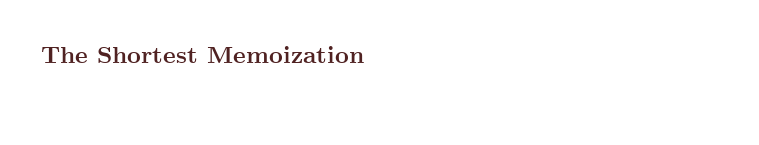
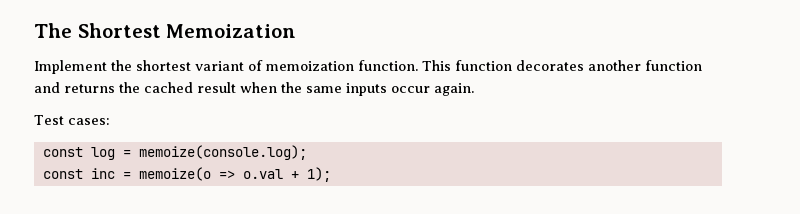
+ Implement the shortest variant of memoization function. This function decorates another function and returns the cached result when the same inputs occur again.
+ Test cases:
+ const log = memoize(console.log);
+ const inc = memoize(o => o.val + 1);

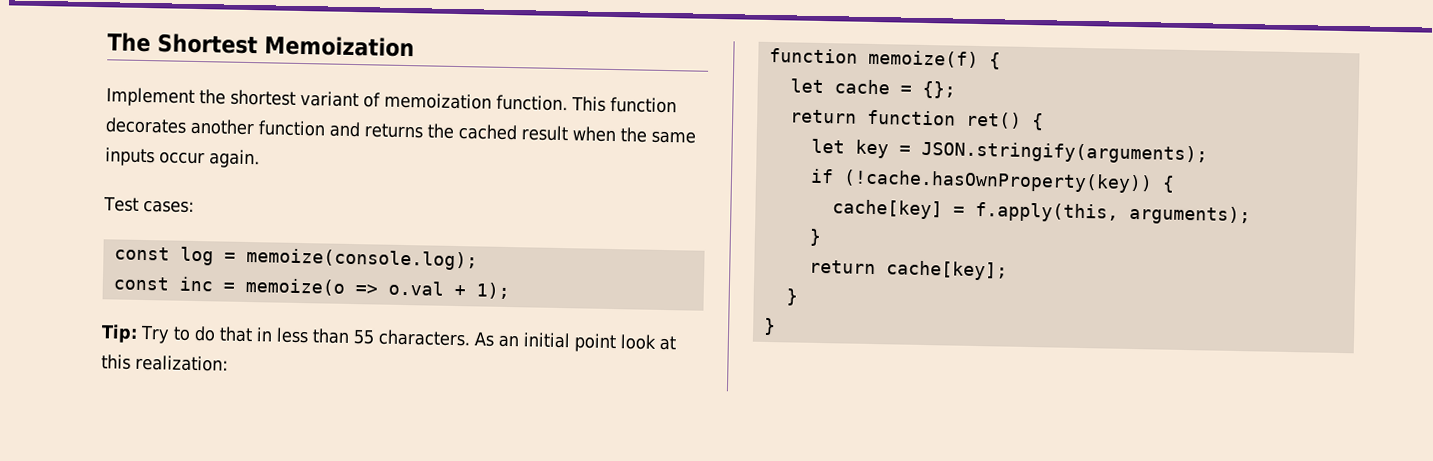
+ Tip: Try to do that in less than 55 characters. As an initial point look at this realization:
+ function memoize(f) {
+ let cache = {};
+ return function ret() {
+ let key = JSON.stringify(arguments);
+ if (!cache.hasOwnProperty(key)) {
+ cache[key] = f.apply(this, arguments);
+ }
+ return cache[key];
+ }
+ }

